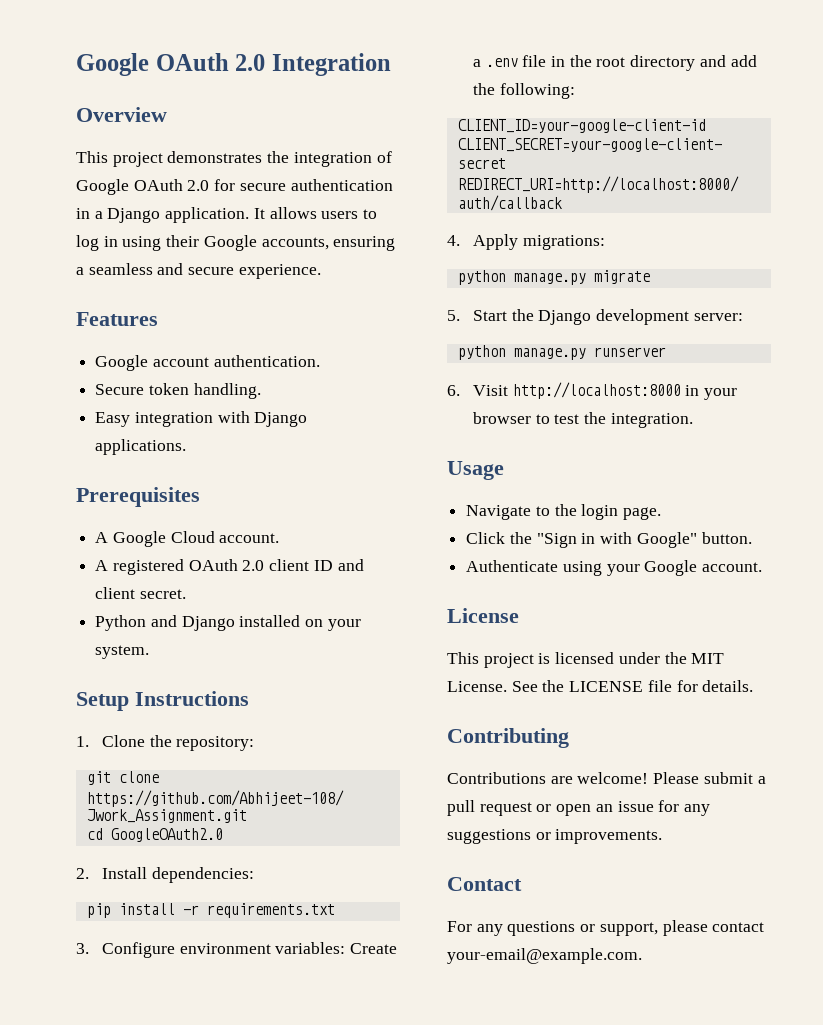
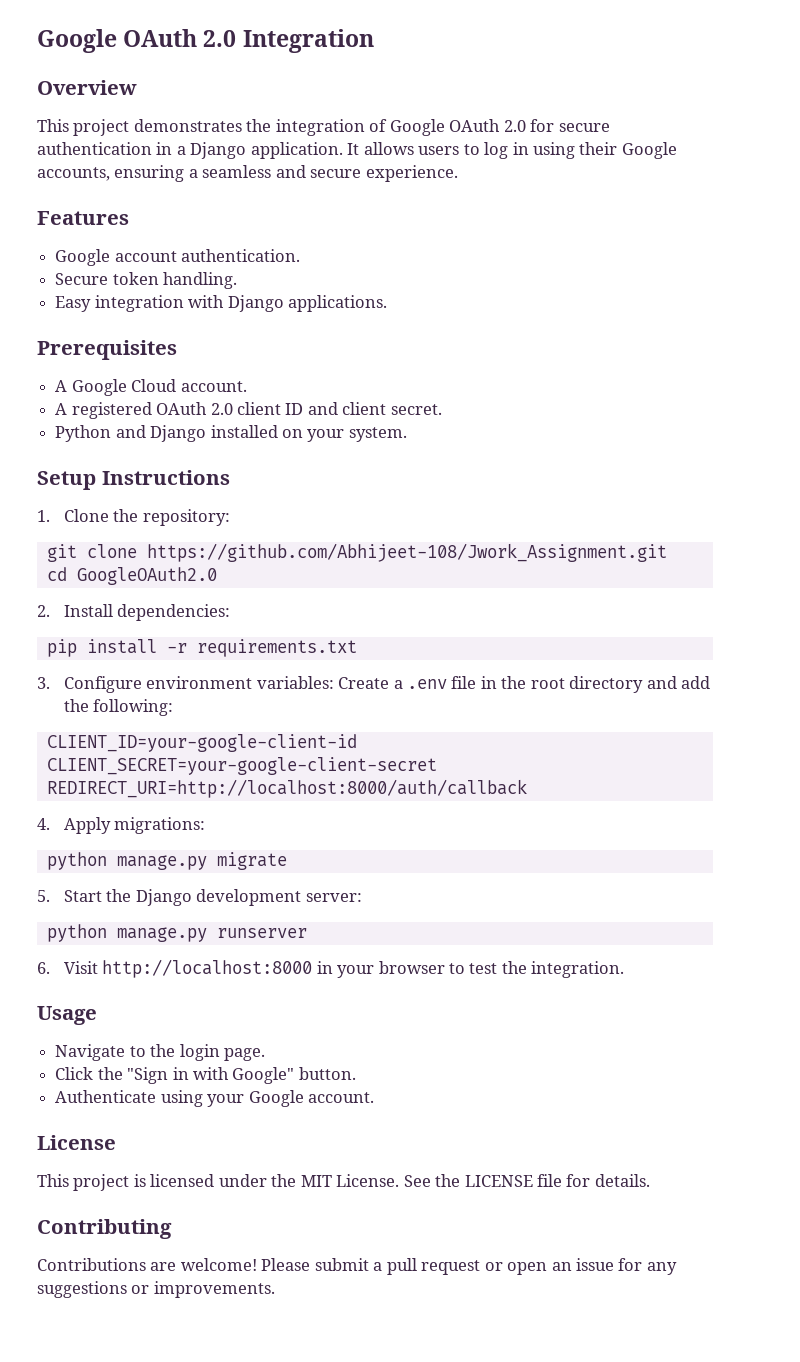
- Contact
- For any questions or support, please contact your-email@example.com.

